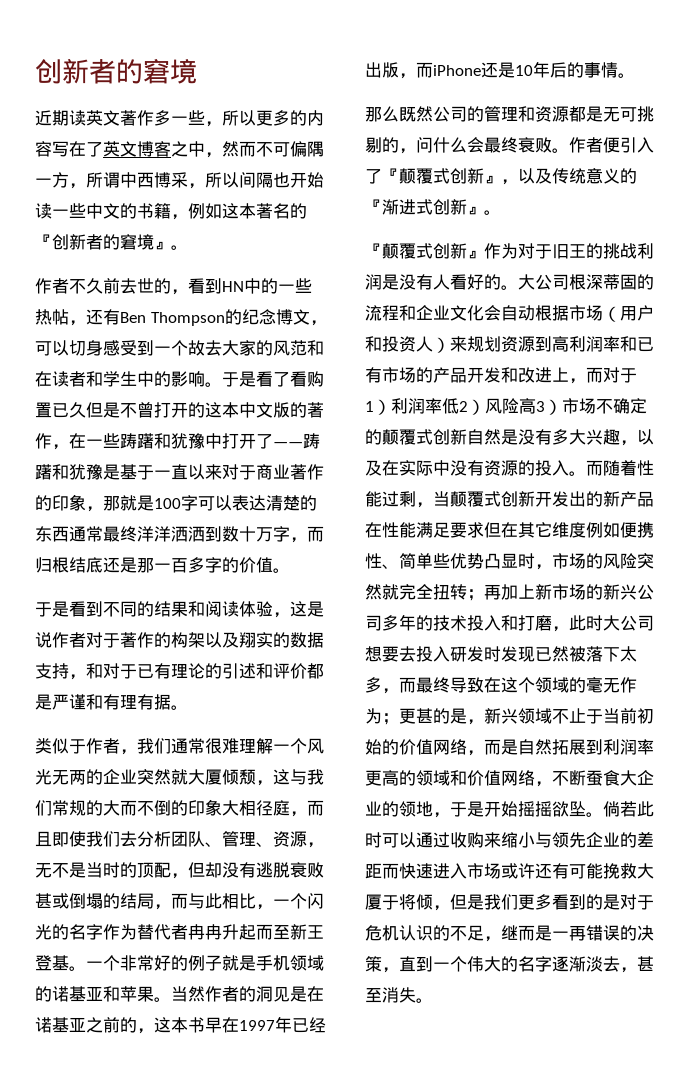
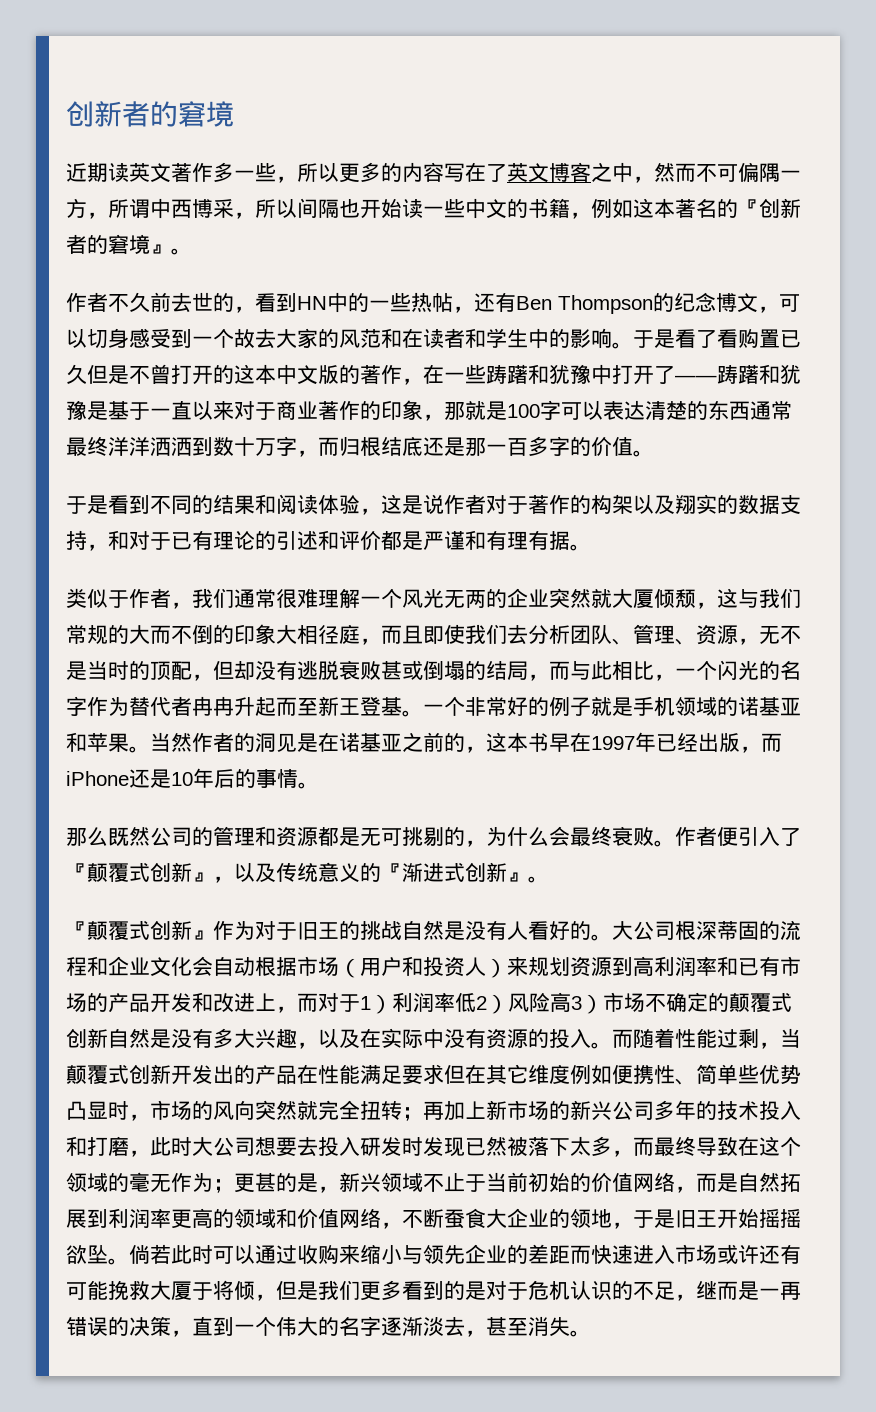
- 那么既然公司的管理和资源都是无可挑剔的，问什么会最终衰败。
+ 那么既然公司的管理和资源都是无可挑剔的，为什么会最终衰败。
- 『颠覆式创新』作为对于旧王的挑战利润是没有人看好的。
+ 『颠覆式创新』作为对于旧王的挑战自然是没有人看好的。
- 而随着性能过剩，当颠覆式创新开发出的新产品在性能满足要求但在其它维度例如便携性、简单些优势凸显时，市场的风险突然就完全扭转；
+ 而随着性能过剩，当颠覆式创新开发出的产品在性能满足要求但在其它维度例如便携性、简单些优势凸显时，市场的风向突然就完全扭转；
- 更甚的是，新兴领域不止于当前初始的价值网络，而是自然拓展到利润率更高的领域和价值网络，不断蚕食大企业的领地，于是开始摇摇欲坠。
+ 更甚的是，新兴领域不止于当前初始的价值网络，而是自然拓展到利润率更高的领域和价值网络，不断蚕食大企业的领地，于是旧王开始摇摇欲坠。

